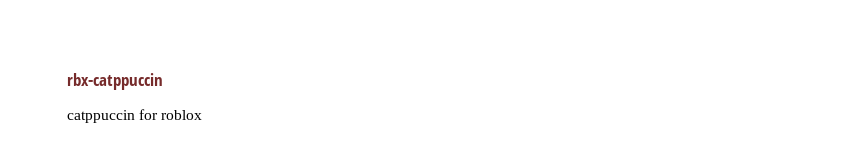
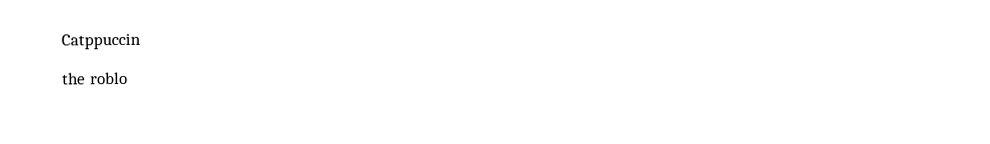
- rbx-catppuccin
- catppuccin for roblox
+ Catppuccin
+ the roblo

